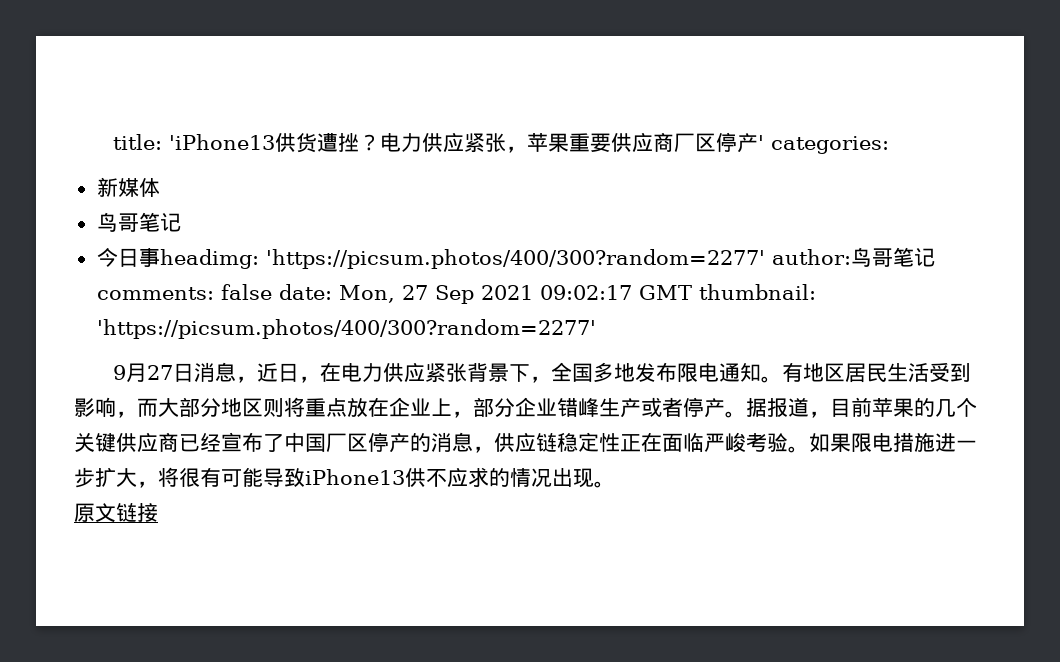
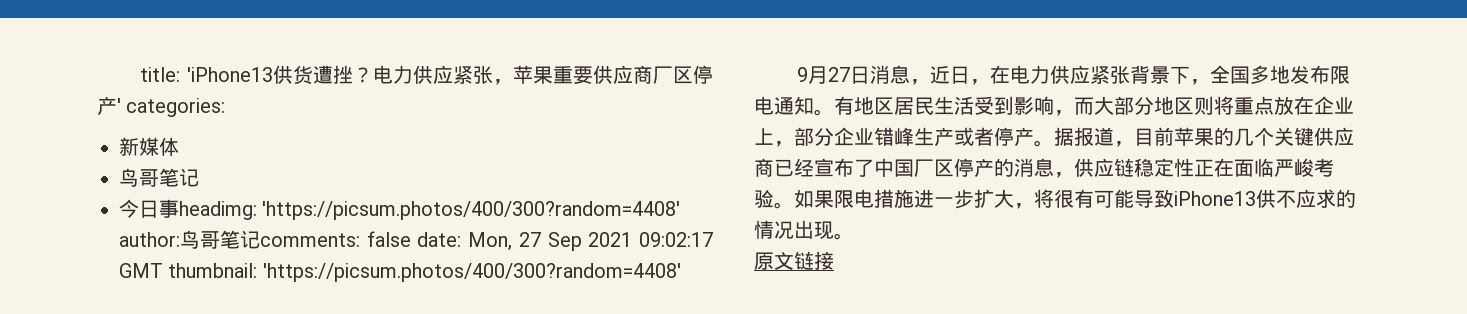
- 今日事headimg: 'https://picsum.photos/400/300?random=2277' author:鸟哥笔记comments: false date: Mon, 27 Sep 2021 09:02:17 GMT thumbnail: 'https://picsum.photos/400/300?random=2277'
+ 今日事headimg: 'https://picsum.photos/400/300?random=4408' author:鸟哥笔记comments: false date: Mon, 27 Sep 2021 09:02:17 GMT thumbnail: 'https://picsum.photos/400/300?random=4408'

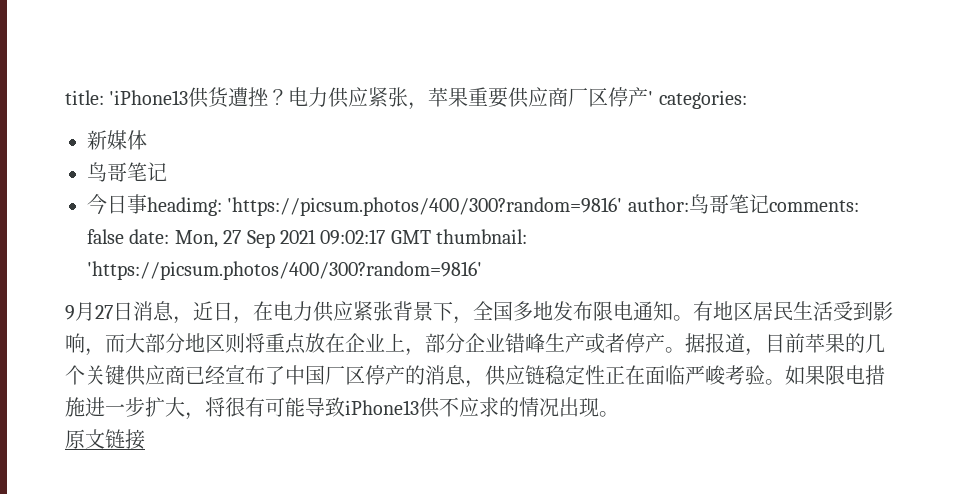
- 今日事headimg: 'https://picsum.photos/400/300?random=4408' author:鸟哥笔记comments: false date: Mon, 27 Sep 2021 09:02:17 GMT thumbnail: 'https://picsum.photos/400/300?random=4408'
+ 今日事headimg: 'https://picsum.photos/400/300?random=9816' author:鸟哥笔记comments: false date: Mon, 27 Sep 2021 09:02:17 GMT thumbnail: 'https://picsum.photos/400/300?random=9816'

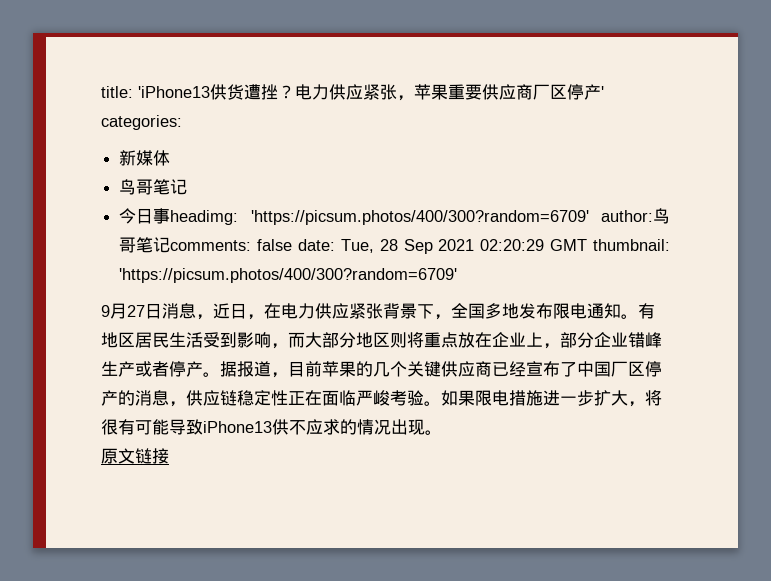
- 今日事headimg: 'https://picsum.photos/400/300?random=9816' author:鸟哥笔记comments: false date: Mon, 27 Sep 2021 09:02:17 GMT thumbnail: 'https://picsum.photos/400/300?random=9816'
+ 今日事headimg: 'https://picsum.photos/400/300?random=6709' author:鸟哥笔记comments: false date: Tue, 28 Sep 2021 02:20:29 GMT thumbnail: 'https://picsum.photos/400/300?random=6709'

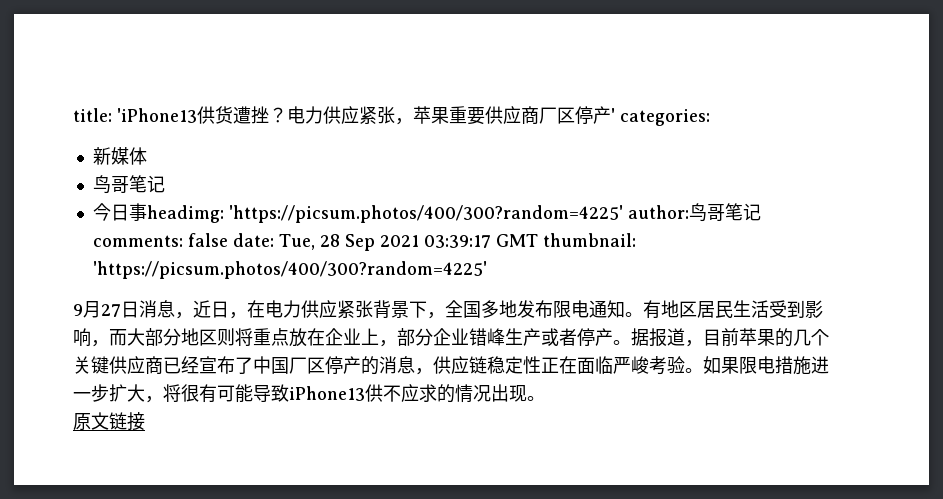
- 今日事headimg: 'https://picsum.photos/400/300?random=6709' author:鸟哥笔记comments: false date: Tue, 28 Sep 2021 02:20:29 GMT thumbnail: 'https://picsum.photos/400/300?random=6709'
+ 今日事headimg: 'https://picsum.photos/400/300?random=4225' author:鸟哥笔记comments: false date: Tue, 28 Sep 2021 03:39:17 GMT thumbnail: 'https://picsum.photos/400/300?random=4225'

